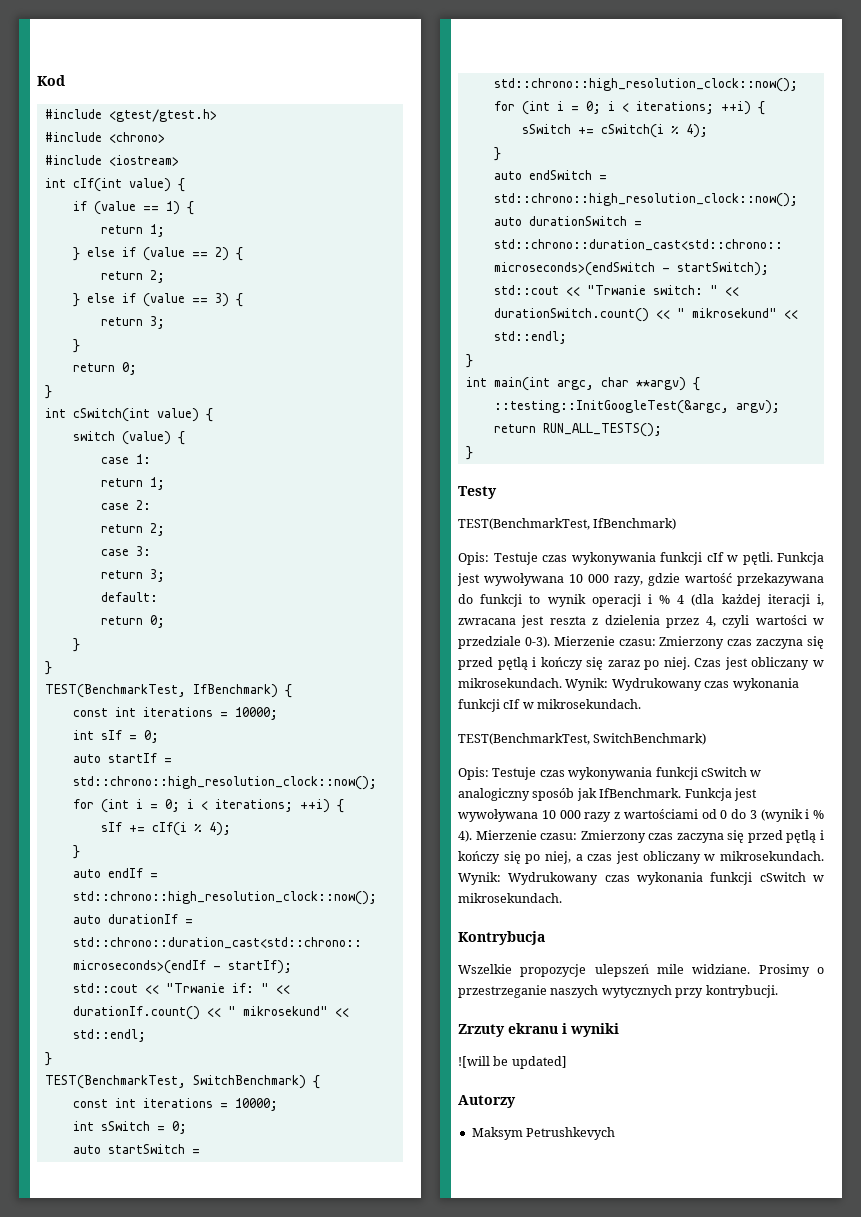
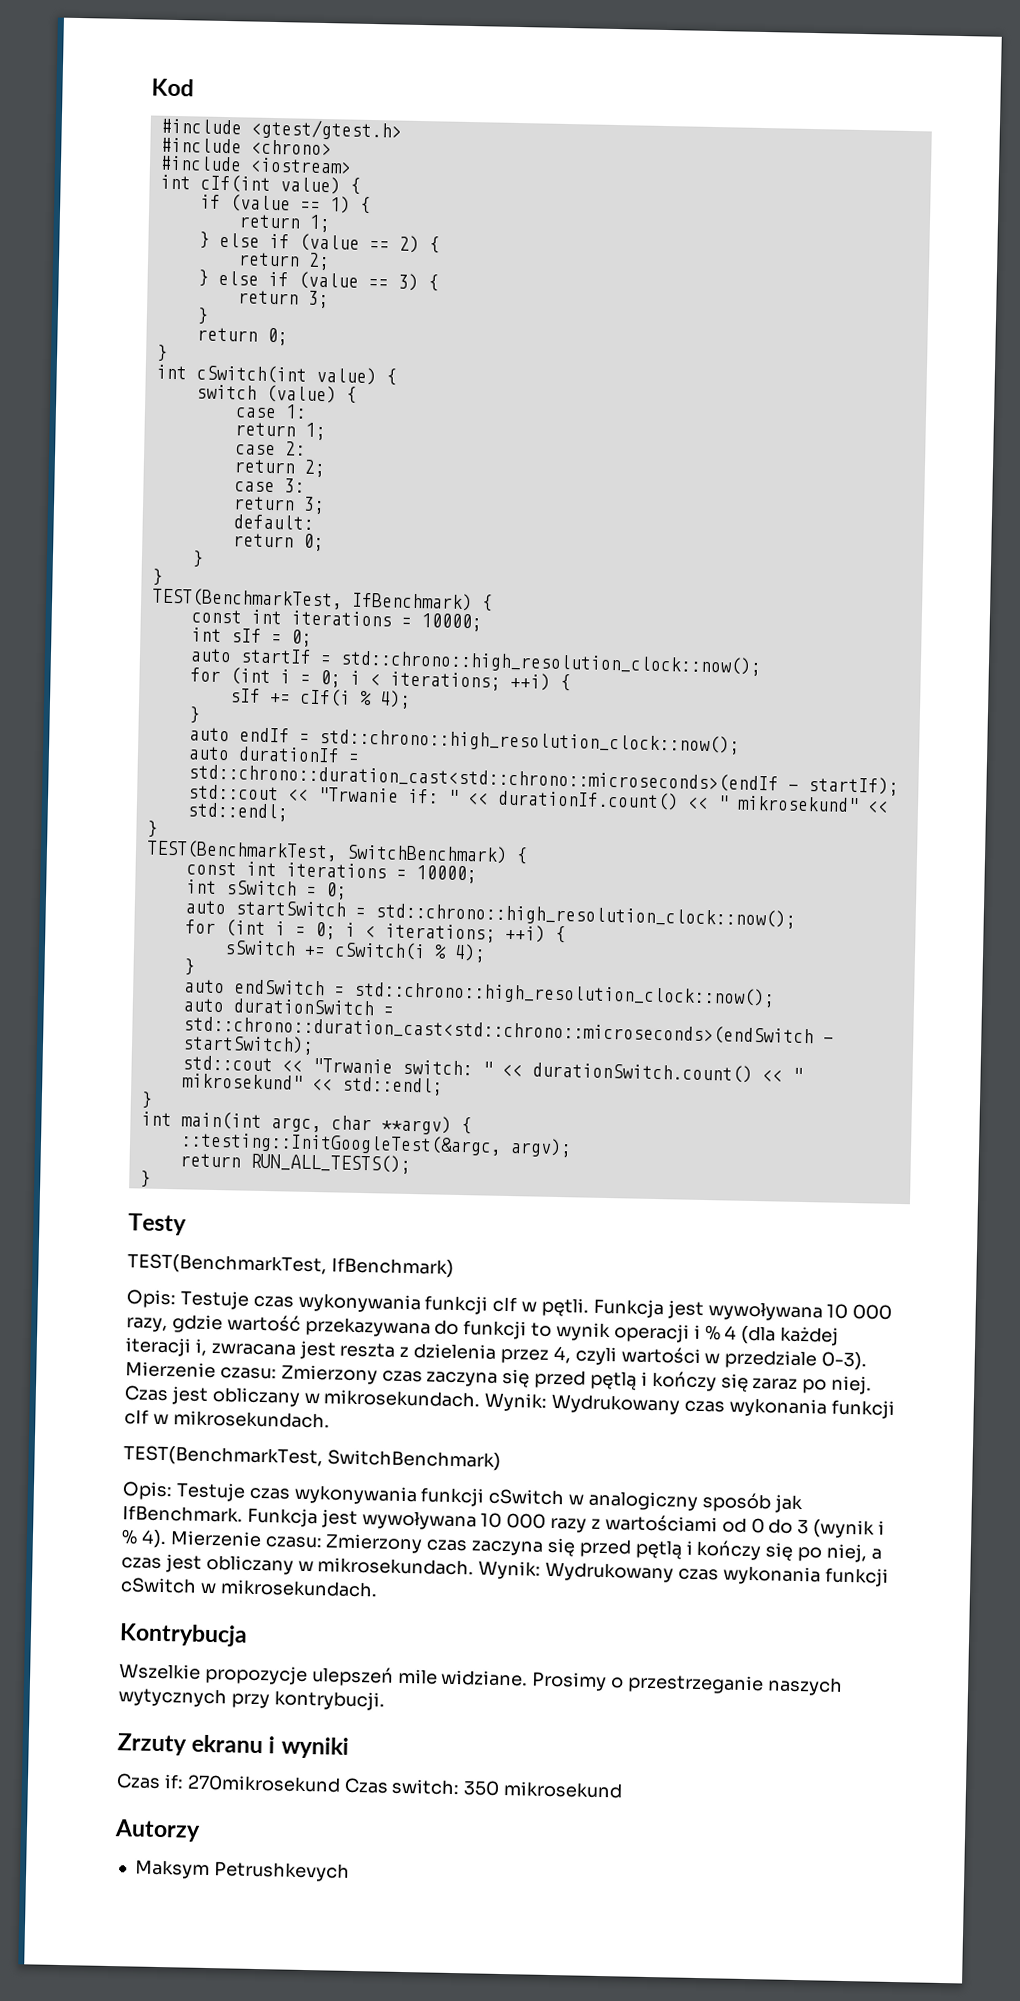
- ![will be updated]
+ Czas if: 270mikrosekund Czas switch: 350 mikrosekund

